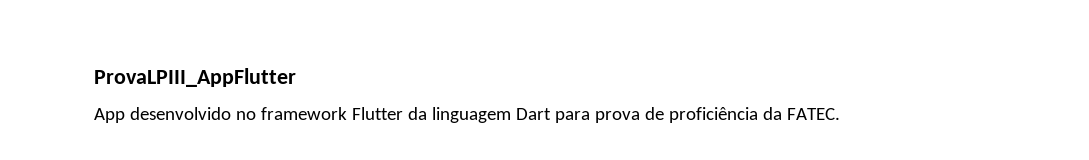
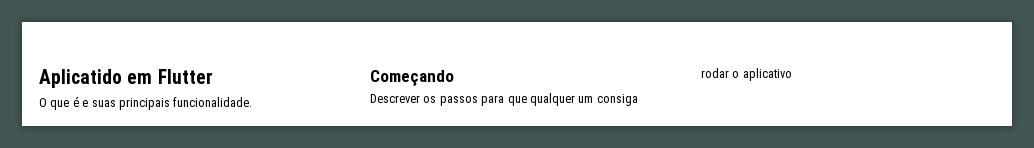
- ProvaLPIII_AppFlutter
- App desenvolvido no framework Flutter da linguagem Dart para prova de proficiência da FATEC.
+ Aplicatido em Flutter
+ O que é e suas principais funcionalidade.
+ Começando
+ Descrever os passos para que qualquer um consiga rodar o aplicativo

